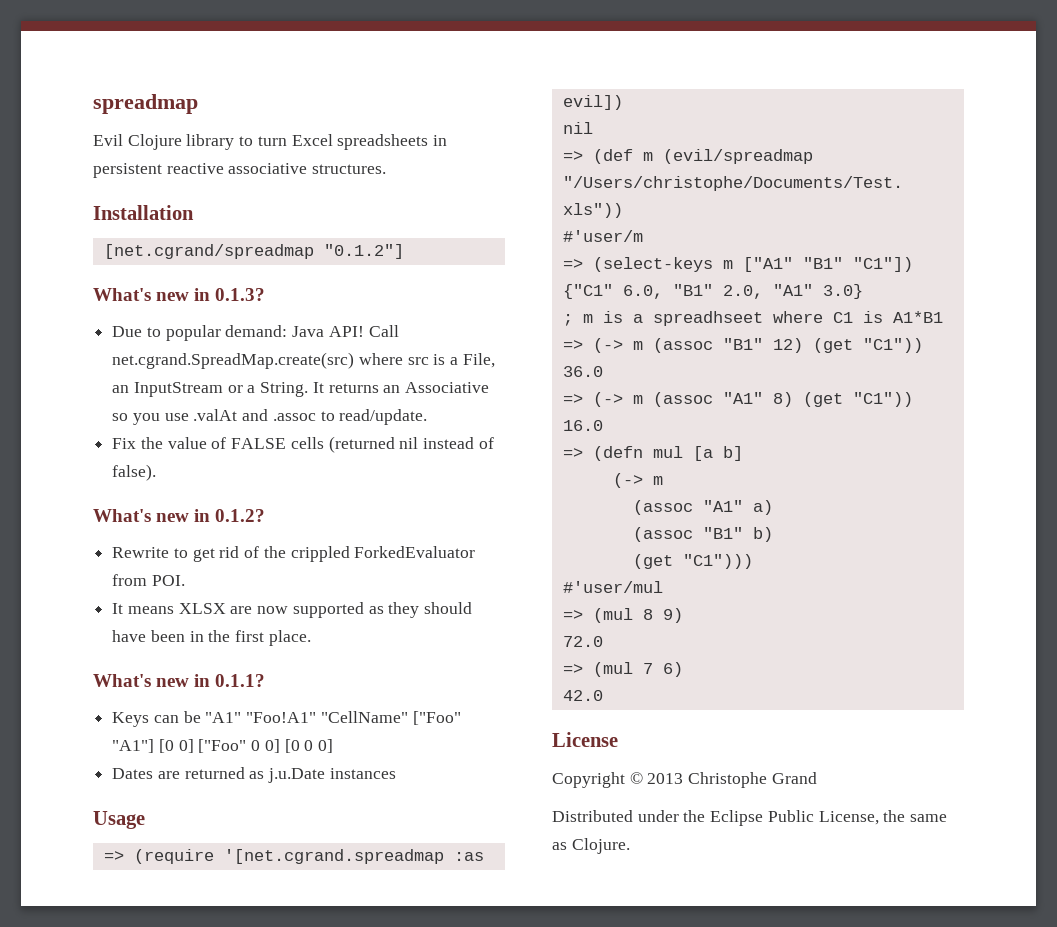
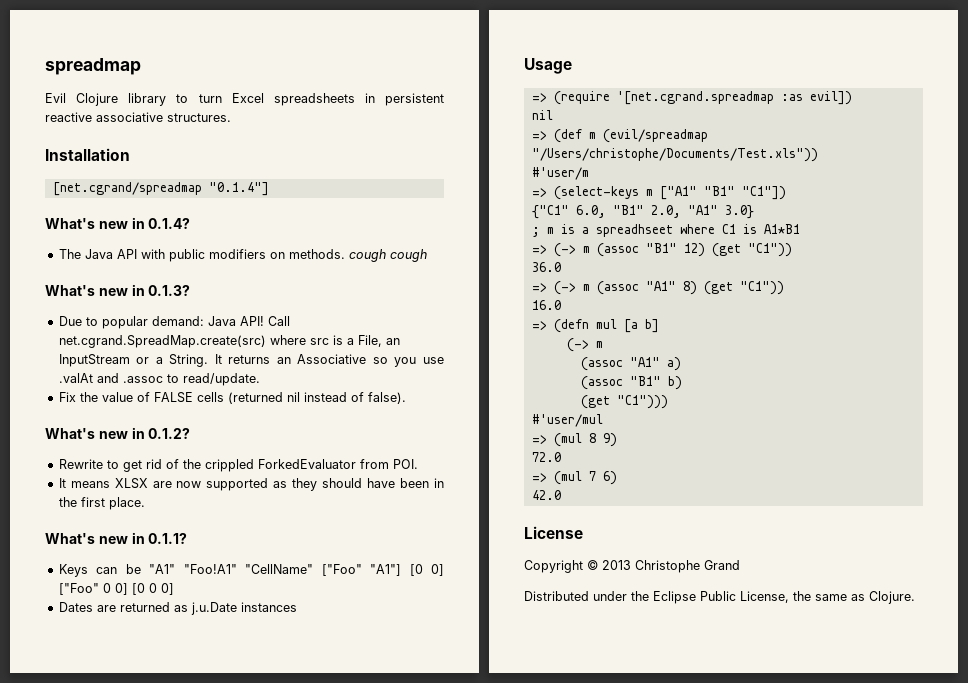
- [net.cgrand/spreadmap "0.1.2"]
+ [net.cgrand/spreadmap "0.1.4"]
+ What's new in 0.1.4?
+ The Java API with public modifiers on methods. cough cough

